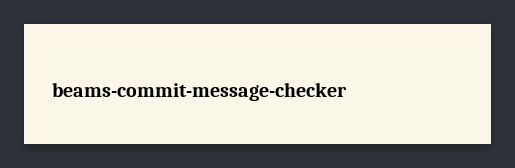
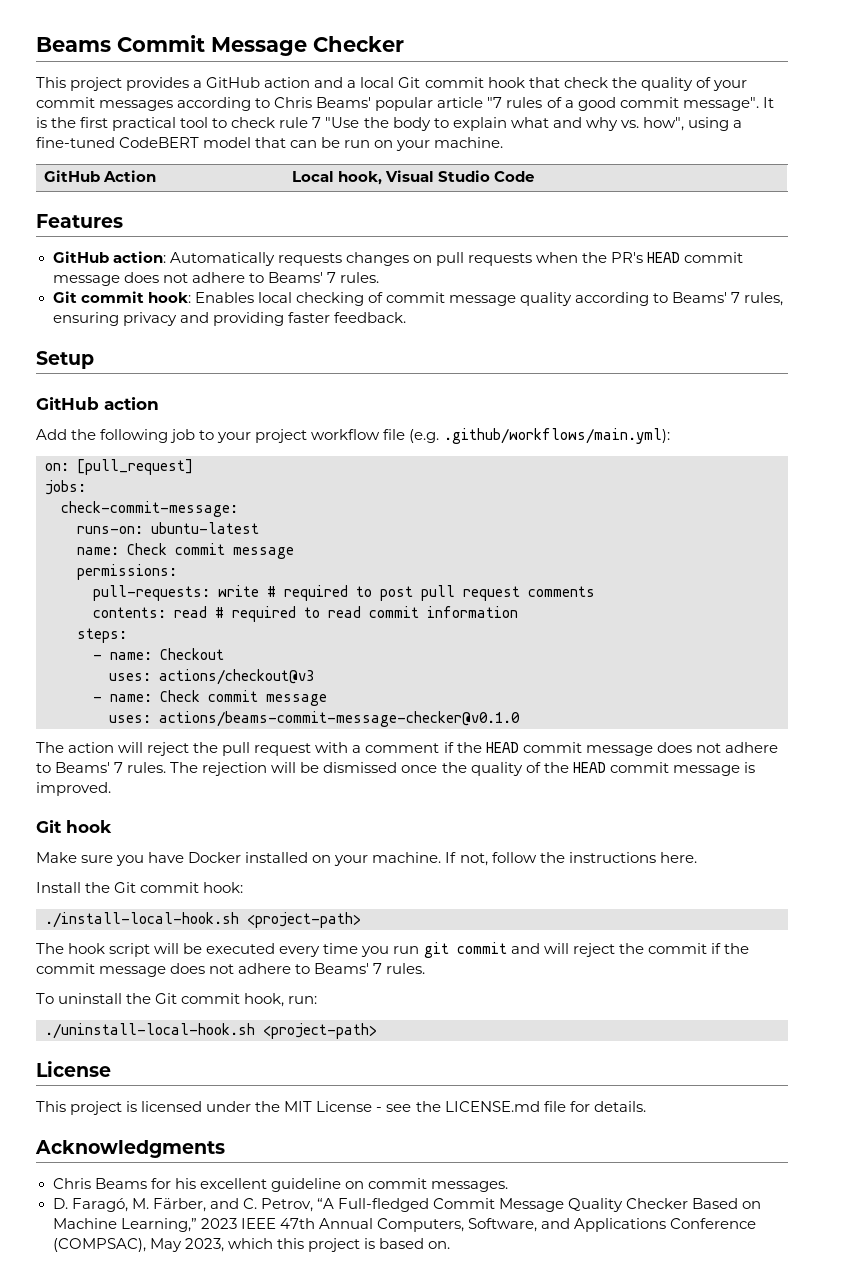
- beams-commit-message-checker
+ Beams Commit Message Checker
+ This project provides a GitHub action and a local Git commit hook that check the quality of your commit messages according to Chris Beams' popular article "7 rules of a good commit message". It is the first practical tool to check rule 7 "Use the body to explain what and why vs. how", using a fine-tuned CodeBERT model that can be run on your machine.
+ GitHub Action | Local hook, Visual Studio Code
+ Features
+ GitHub action: Automatically requests changes on pull requests when the PR's HEAD commit message does not adhere to Beams' 7 rules.
+ Git commit hook: Enables local checking of commit message quality according to Beams' 7 rules, ensuring privacy and providing faster feedback.
+ Setup
+ GitHub action
+ Add the following job to your project workflow file (e.g. .github/workflows/main.yml):
+ on: [pull_request]
+ jobs:
+ check-commit-message:
+ runs-on: ubuntu-latest
+ name: Check commit message
+ permissions:
+ pull-requests: write # required to post pull request comments
+ contents: read # required to read commit information
+ steps:
+ - name: Checkout
+ uses: actions/checkout@v3
+ - name: Check commit message
+ uses: actions/beams-commit-message-checker@v0.1.0
+ The action will reject the pull request with a comment if the HEAD commit message does not adhere to Beams' 7 rules. The rejection will be dismissed once the quality of the HEAD commit message is improved.
+ Git hook
+ Make sure you have Docker installed on your machine. If not, follow the instructions here.
+ Install the Git commit hook:
+ ./install-local-hook.sh <project-path>
+ The hook script will be executed every time you run git commit and will reject the commit if the commit message does not adhere to Beams' 7 rules.
+ To uninstall the Git commit hook, run:
+ ./uninstall-local-hook.sh <project-path>
+ License
+ This project is licensed under the MIT License - see the LICENSE.md file for details.
+ Acknowledgments
+ Chris Beams for his excellent guideline on commit messages.
+ D. Faragó, M. Färber, and C. Petrov, “A Full-fledged Commit Message Quality Checker Based on Machine Learning,” 2023 IEEE 47th Annual Computers, Software, and Applications Conference (COMPSAC), May 2023, which this project is based on.

